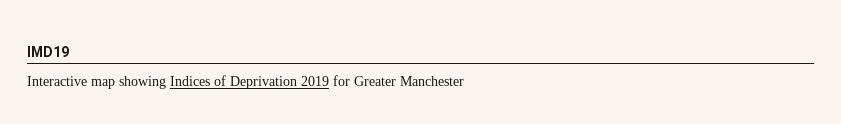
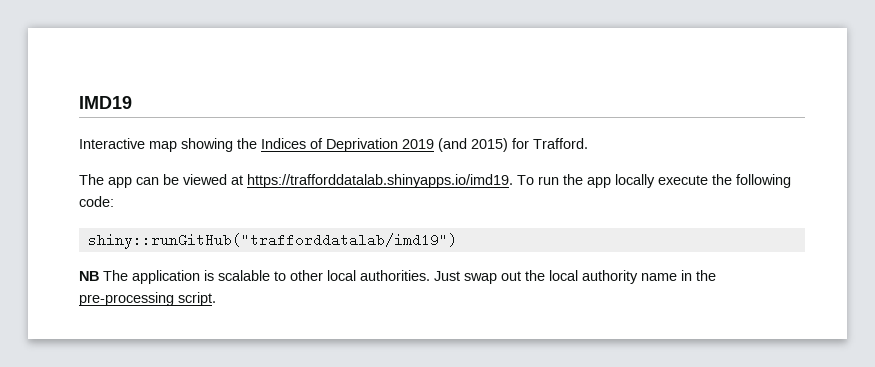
- Interactive map showing Indices of Deprivation 2019 for Greater Manchester
+ Interactive map showing the Indices of Deprivation 2019 (and 2015) for Trafford.
+ The app can be viewed at https://trafforddatalab.shinyapps.io/imd19. To run the app locally execute the following code:
+ shiny::runGitHub("trafforddatalab/imd19")
+ NB The application is scalable to other local authorities. Just swap out the local authority name in the pre-processing script.

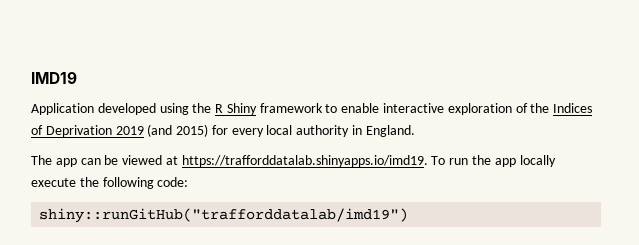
- Interactive map showing the Indices of Deprivation 2019 (and 2015) for Trafford.
+ Application developed using the R Shiny framework to enable interactive exploration of the Indices of Deprivation 2019 (and 2015) for every local authority in England.
- NB The application is scalable to other local authorities. Just swap out the local authority name in the pre-processing script.

